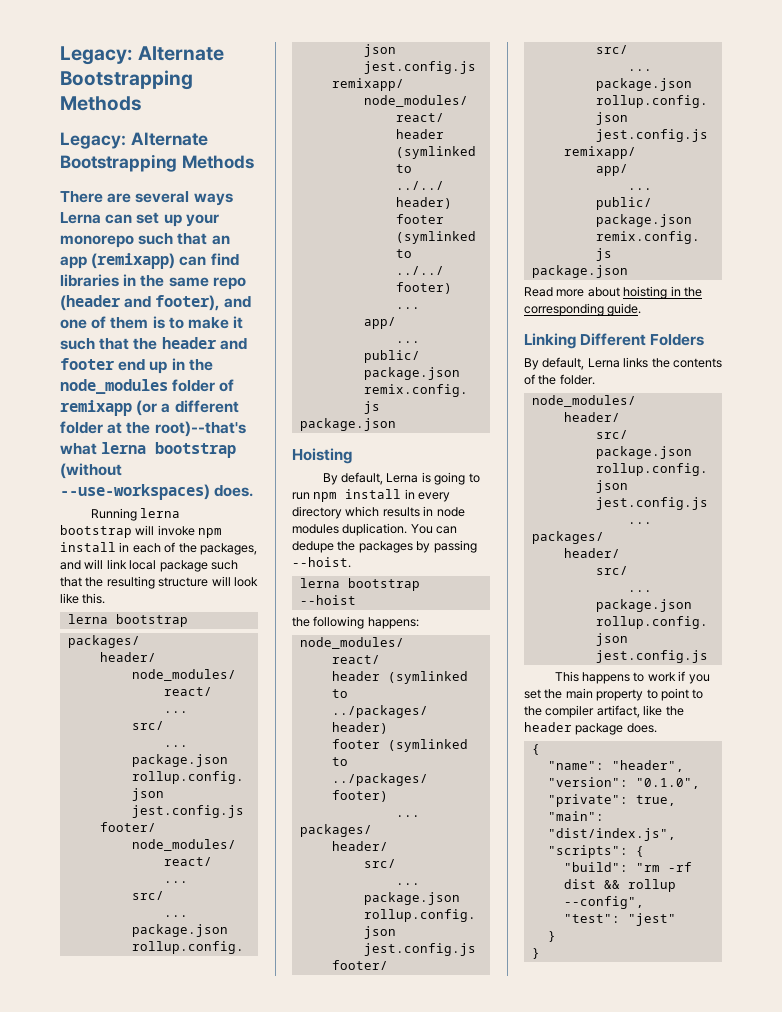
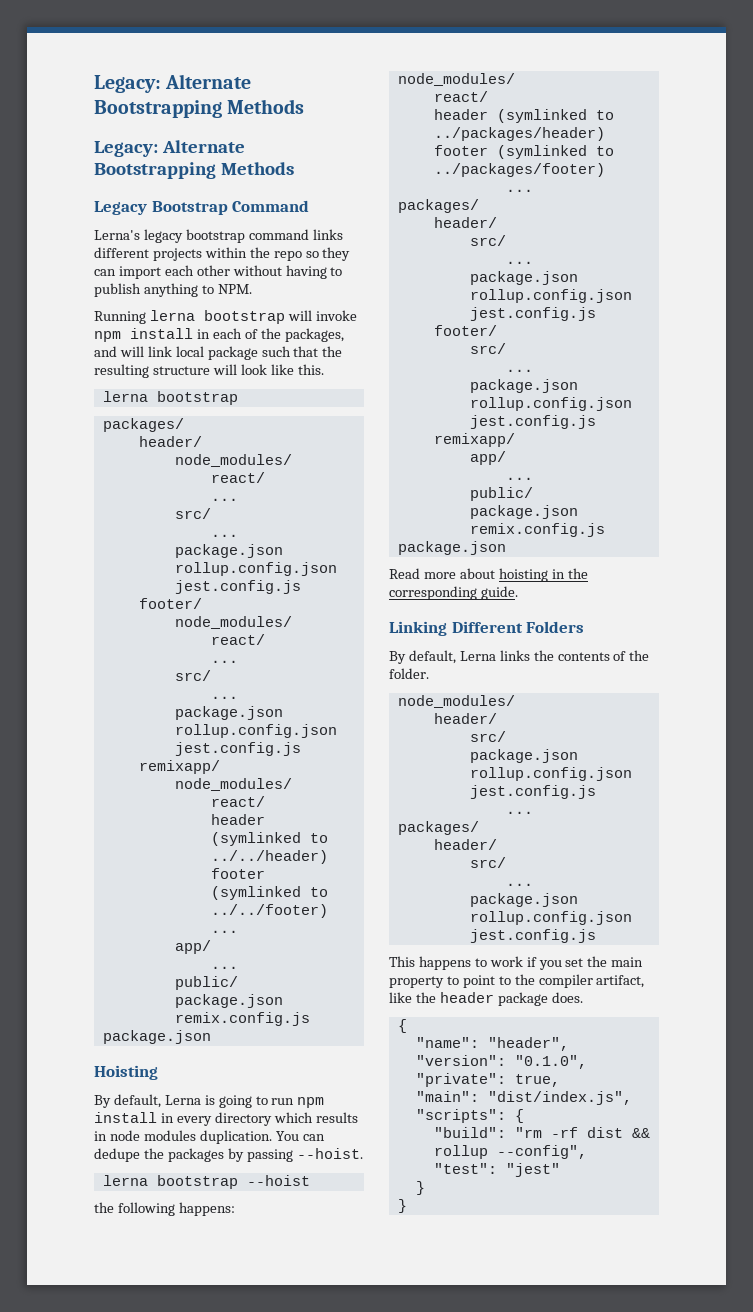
- There are several ways Lerna can set up your monorepo such that an app (remixapp) can find libraries in the same repo (header and footer), and one of them is to make it such that the header and footer end up in the node_modules folder of remixapp (or a different folder at the root)--that's what lerna bootstrap (without --use-workspaces) does.
+ Legacy Bootstrap Command
+ Lerna's legacy bootstrap command links different projects within the repo so they can import each other without having to publish anything to NPM.

